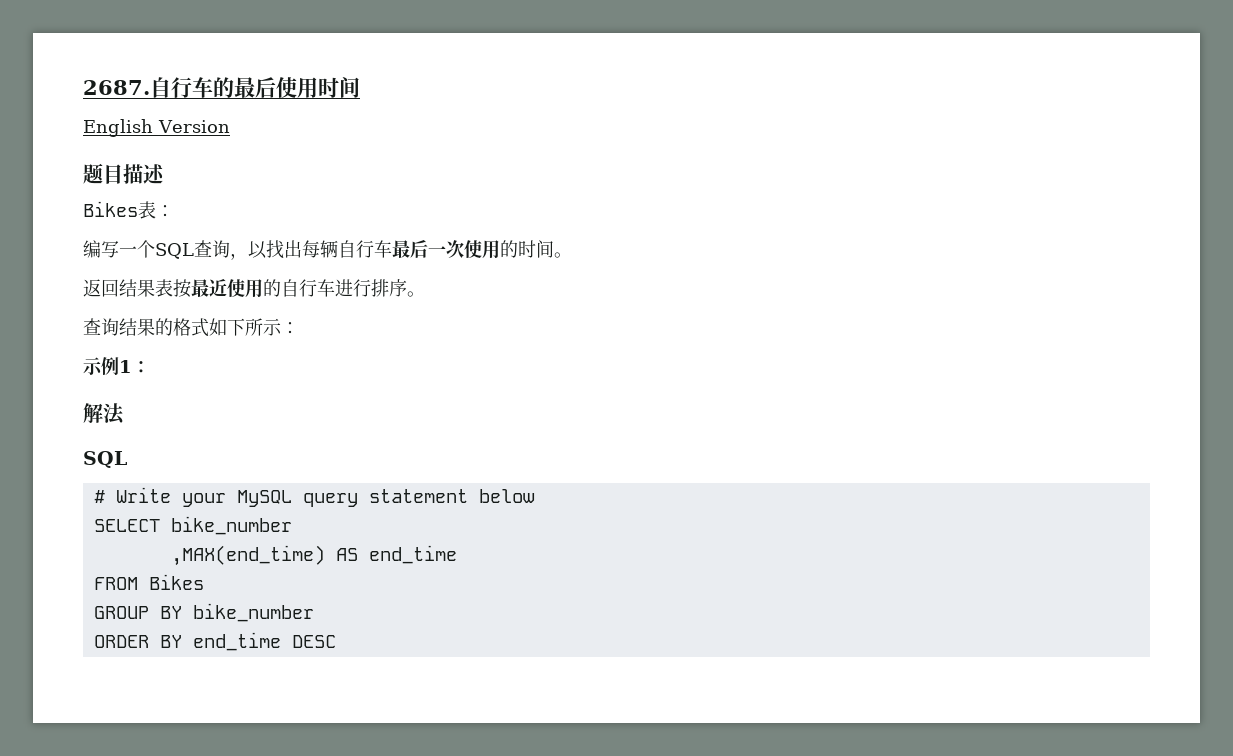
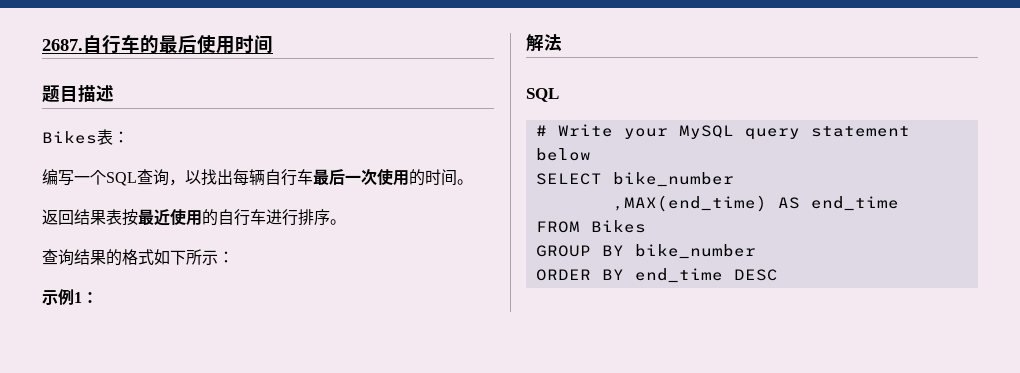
- English Version

